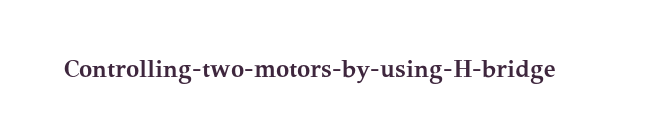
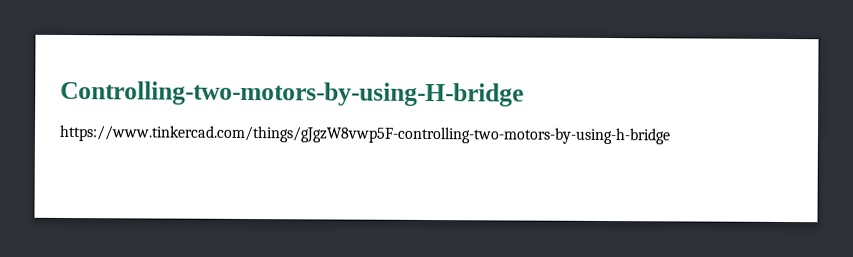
+ https://www.tinkercad.com/things/gJgzW8vwp5F-controlling-two-motors-by-using-h-bridge

